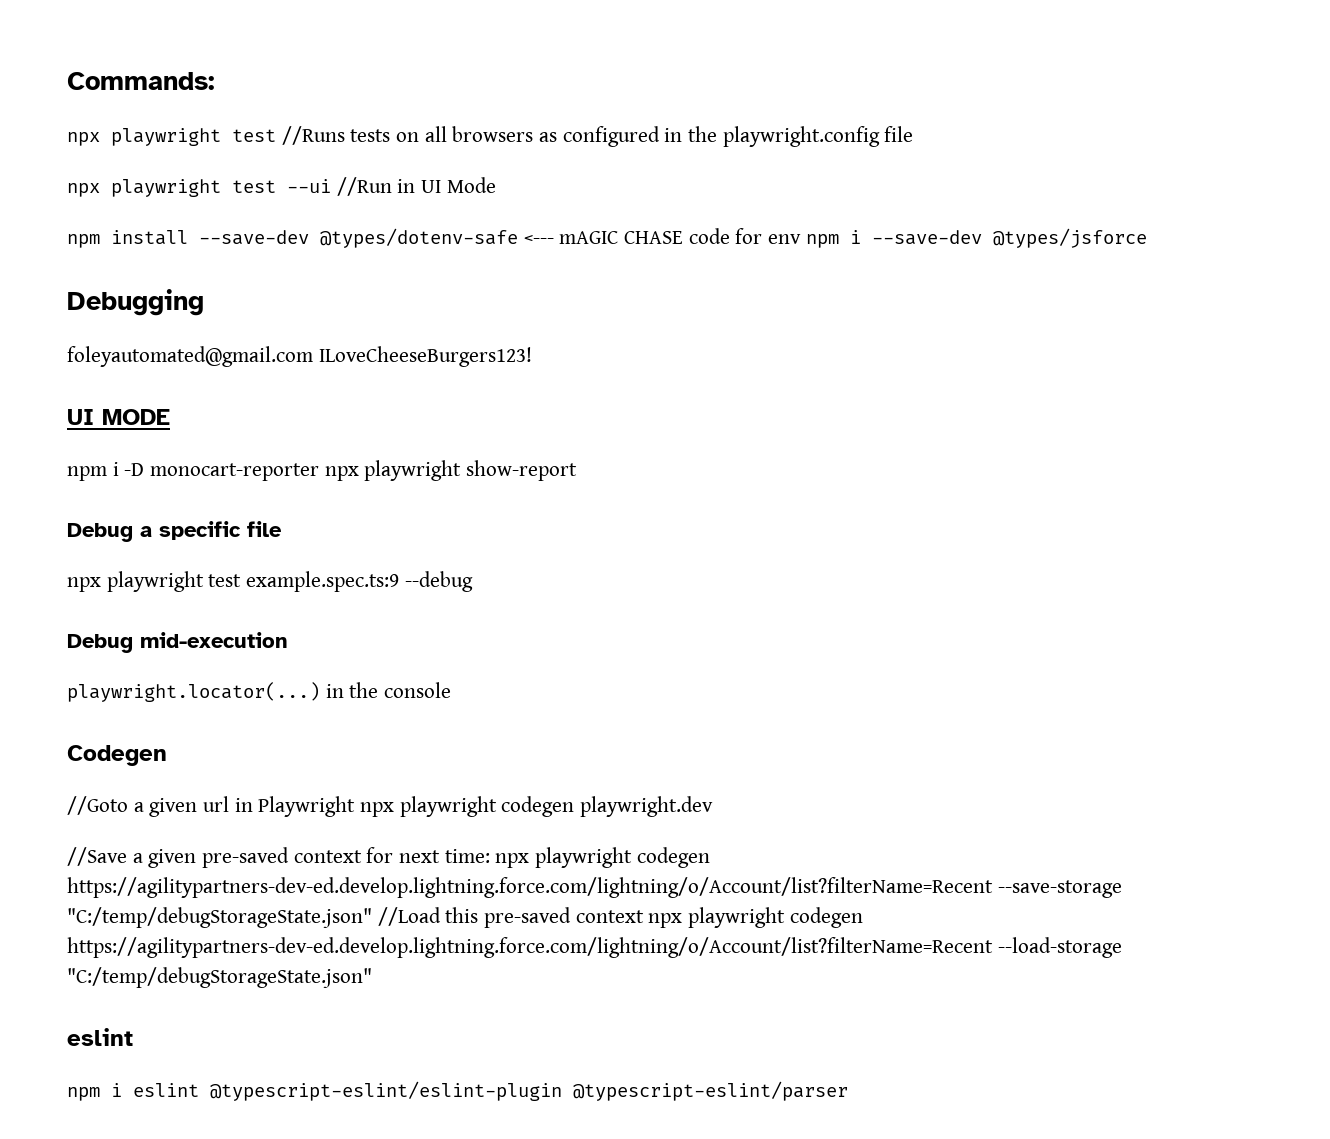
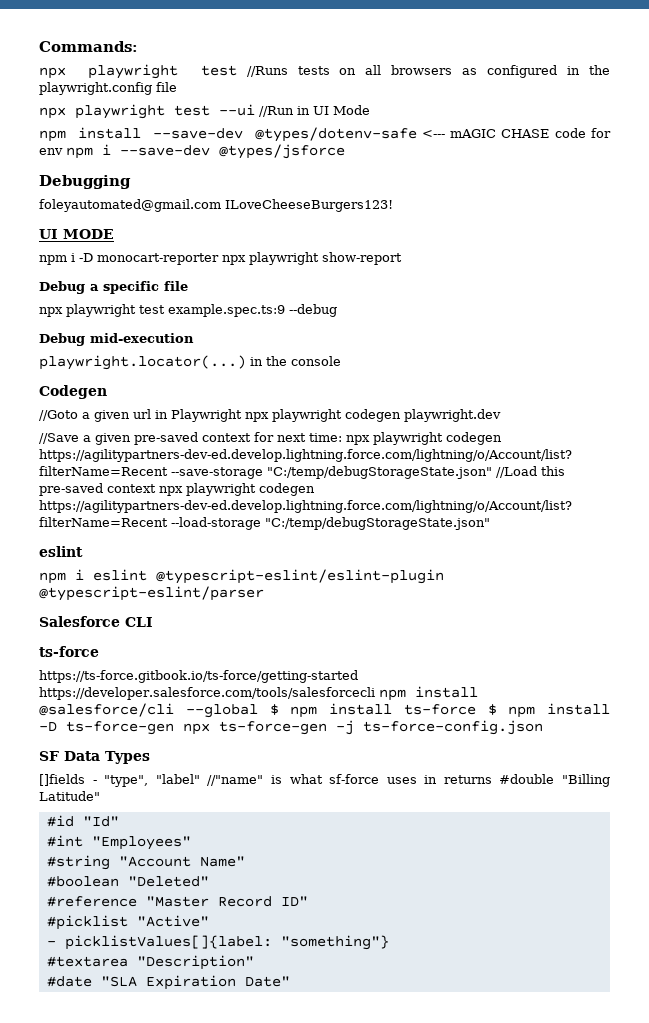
+ Salesforce CLI
+ ts-force
+ https://ts-force.gitbook.io/ts-force/getting-started https://developer.salesforce.com/tools/salesforcecli npm install @salesforce/cli --global $ npm install ts-force $ npm install -D ts-force-gen npx ts-force-gen -j ts-force-config.json
+ SF Data Types
+ []fields - "type", "label" //"name" is what sf-force uses in returns #double "Billing Latitude"
+ #id "Id"
+ #int "Employees"
+ #string "Account Name"
+ #boolean "Deleted"
+ #reference "Master Record ID"
+ #picklist "Active"
+ - picklistValues[]{label: "something"}
+ #textarea "Description"
+ #date "SLA Expiration Date"

